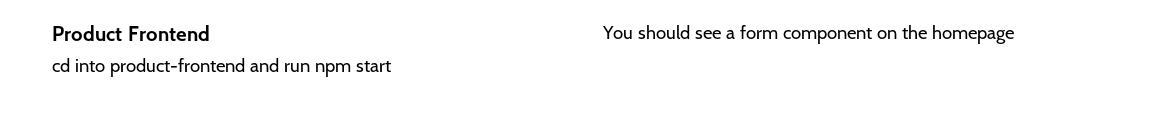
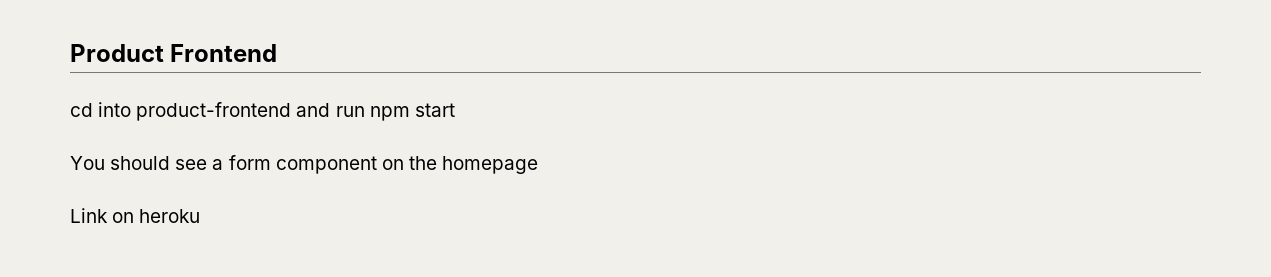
+ Link on heroku

